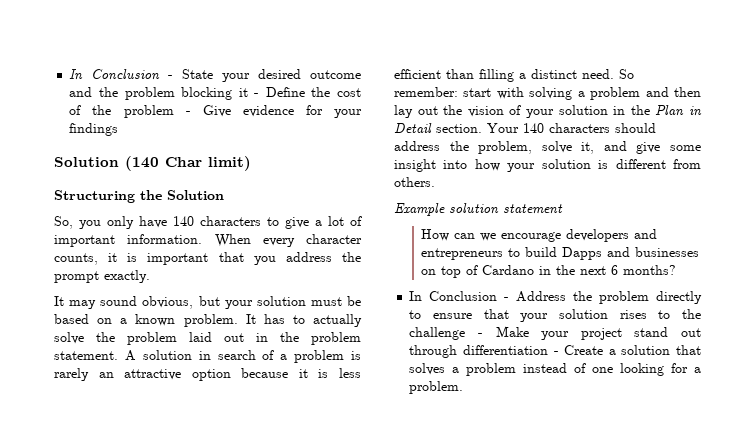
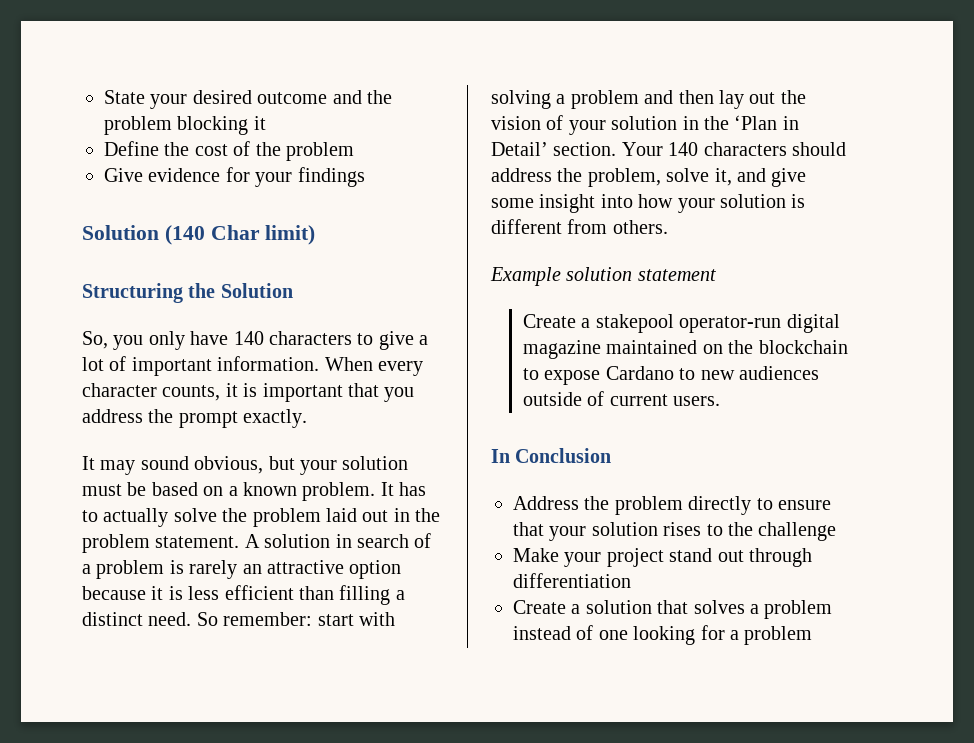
- In Conclusion - State your desired outcome and the problem blocking it - Define the cost of the problem - Give evidence for your findings
+ State your desired outcome and the problem blocking it
+ Define the cost of the problem
+ Give evidence for your findings
- So remember: start with solving a problem and then lay out the vision of your solution in the Plan in Detail section.
+ So remember: start with solving a problem and then lay out the vision of your solution in the ‘Plan in Detail’ section.
- How can we encourage developers and entrepreneurs to build Dapps and businesses on top of Cardano in the next 6 months?
- In Conclusion - Address the problem directly to ensure that your solution rises to the challenge - Make your project stand out through differentiation - Create a solution that solves a problem instead of one looking for a problem.
+ Create a stakepool operator-run digital magazine maintained on the blockchain to expose Cardano to new audiences outside of current users.
+ In Conclusion
+ Address the problem directly to ensure that your solution rises to the challenge
+ Make your project stand out through differentiation
+ Create a solution that solves a problem instead of one looking for a problem

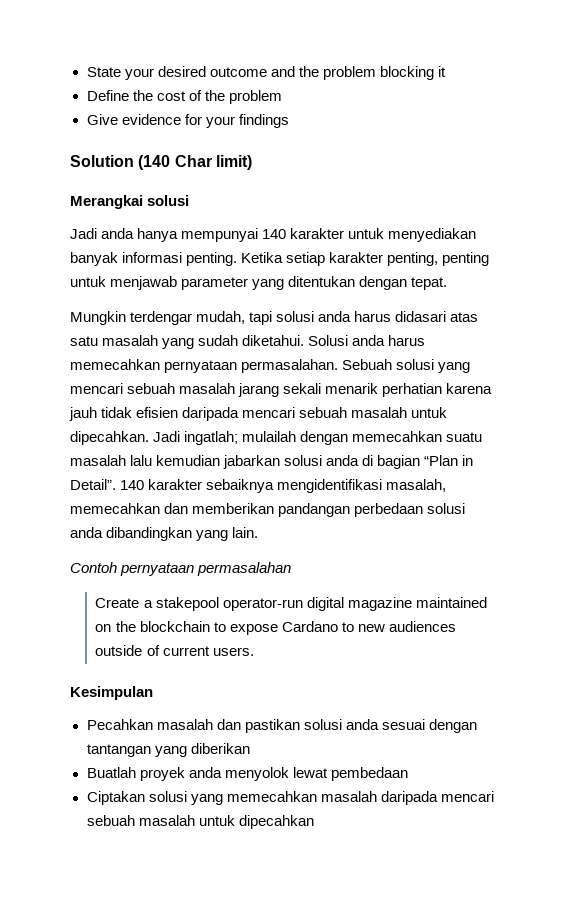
- Structuring the Solution
- So, you only have 140 characters to give a lot of important information. When every character counts, it is important that you address the prompt exactly.
- It may sound obvious, but your solution must be based on a known problem. It has to actually solve the problem laid out in the problem statement. A solution in search of a problem is rarely an attractive option because it is less efficient than filling a distinct need. So remember: start with solving a problem and then lay out the vision of your solution in the ‘Plan in Detail’ section. Your 140 characters should address the problem, solve it, and give some insight into how your solution is different from others.
- Example solution statement
+ Merangkai solusi
+ Jadi anda hanya mempunyai 140 karakter untuk menyediakan banyak informasi penting. Ketika setiap karakter penting, penting untuk menjawab parameter yang ditentukan dengan tepat.
+ Mungkin terdengar mudah, tapi solusi anda harus didasari atas satu masalah yang sudah diketahui. Solusi anda harus memecahkan pernyataan permasalahan. Sebuah solusi yang mencari sebuah masalah jarang sekali menarik perhatian karena jauh tidak efisien daripada mencari sebuah masalah untuk dipecahkan. Jadi ingatlah; mulailah dengan memecahkan suatu masalah lalu kemudian jabarkan solusi anda di bagian “Plan in Detail”. 140 karakter sebaiknya mengidentifikasi masalah, memecahkan dan memberikan pandangan perbedaan solusi anda dibandingkan yang lain.
+ Contoh pernyataan permasalahan
- In Conclusion
- Address the problem directly to ensure that your solution rises to the challenge
- Make your project stand out through differentiation
- Create a solution that solves a problem instead of one looking for a problem
+ Kesimpulan
+ Pecahkan masalah dan pastikan solusi anda sesuai dengan tantangan yang diberikan
+ Buatlah proyek anda menyolok lewat pembedaan
+ Ciptakan solusi yang memecahkan masalah daripada mencari sebuah masalah untuk dipecahkan

